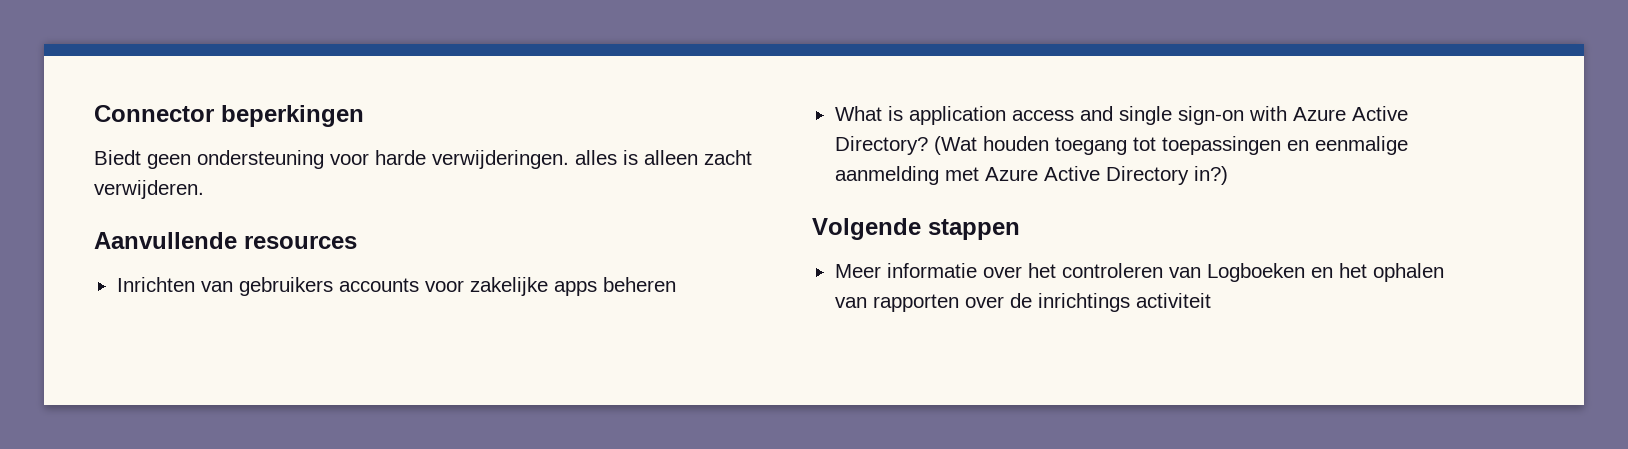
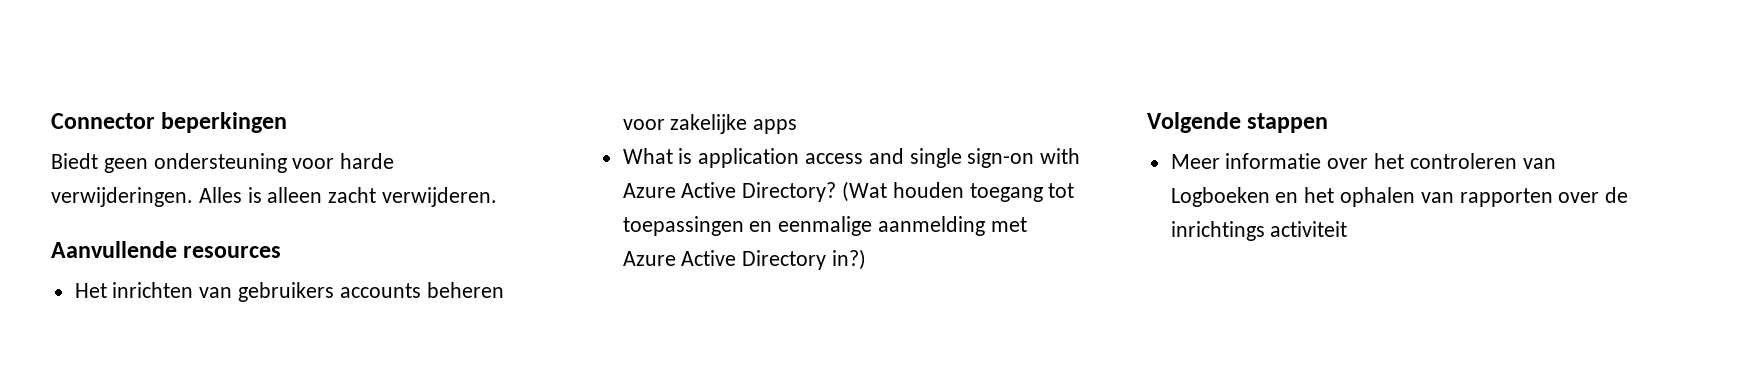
- Biedt geen ondersteuning voor harde verwijderingen. alles is alleen zacht verwijderen.
+ Biedt geen ondersteuning voor harde verwijderingen. Alles is alleen zacht verwijderen.
- Inrichten van gebruikers accounts voor zakelijke apps beheren
+ Het inrichten van gebruikers accounts beheren voor zakelijke apps

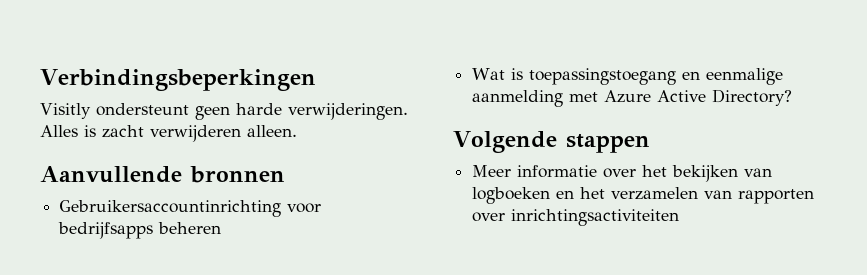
- Connector beperkingen
- Biedt geen ondersteuning voor harde verwijderingen. Alles is alleen zacht verwijderen.
- Aanvullende resources
- Het inrichten van gebruikers accounts beheren voor zakelijke apps
- What is application access and single sign-on with Azure Active Directory? (Wat houden toegang tot toepassingen en eenmalige aanmelding met Azure Active Directory in?)
+ Verbindingsbeperkingen
+ Visitly ondersteunt geen harde verwijderingen. Alles is zacht verwijderen alleen.
+ Aanvullende bronnen
+ Gebruikersaccountinrichting voor bedrijfsapps beheren
+ Wat is toepassingstoegang en eenmalige aanmelding met Azure Active Directory?
- Meer informatie over het controleren van Logboeken en het ophalen van rapporten over de inrichtings activiteit
+ Meer informatie over het bekijken van logboeken en het verzamelen van rapporten over inrichtingsactiviteiten

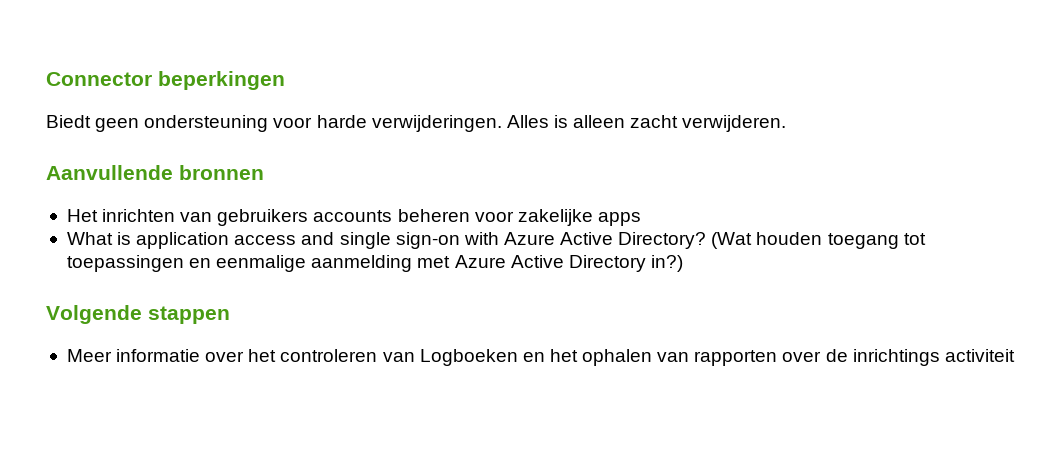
- Verbindingsbeperkingen
- Visitly ondersteunt geen harde verwijderingen.
+ Connector beperkingen
+ Biedt geen ondersteuning voor harde verwijderingen.
- Alles is zacht verwijderen alleen.
+ Alles is alleen zacht verwijderen.
- Gebruikersaccountinrichting voor bedrijfsapps beheren
- Wat is toepassingstoegang en eenmalige aanmelding met Azure Active Directory?
+ Het inrichten van gebruikers accounts beheren voor zakelijke apps
+ What is application access and single sign-on with Azure Active Directory? (Wat houden toegang tot toepassingen en eenmalige aanmelding met Azure Active Directory in?)
- Meer informatie over het bekijken van logboeken en het verzamelen van rapporten over inrichtingsactiviteiten
+ Meer informatie over het controleren van Logboeken en het ophalen van rapporten over de inrichtings activiteit

